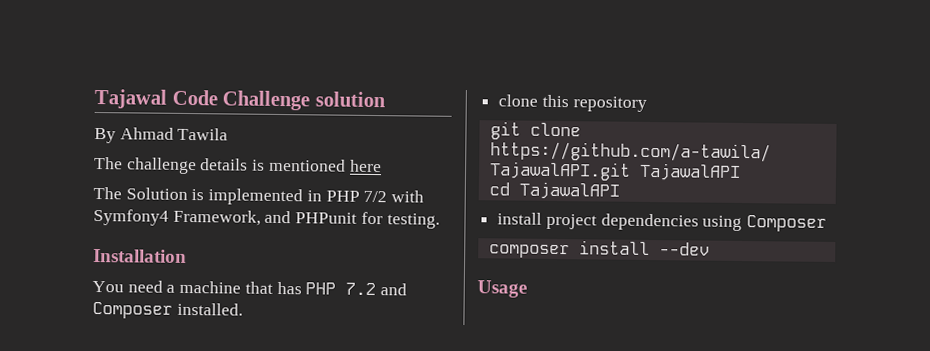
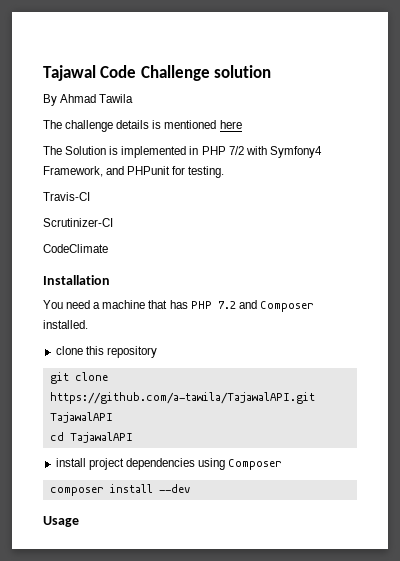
+ Travis-CI
+ Scrutinizer-CI
+ CodeClimate

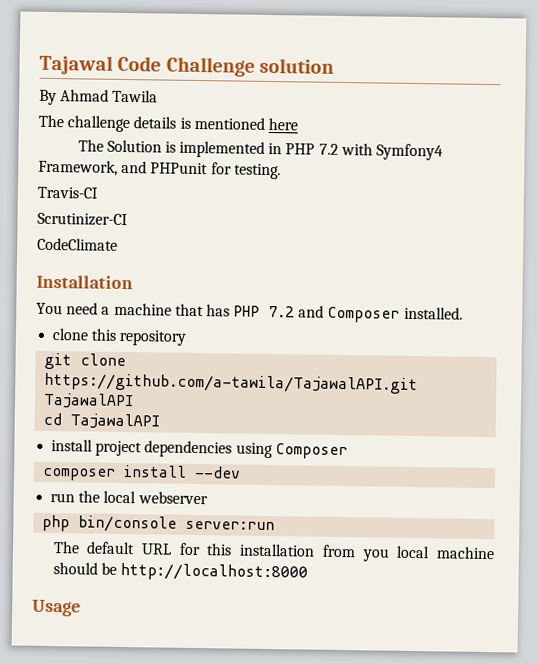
- The Solution is implemented in PHP 7/2 with Symfony4 Framework, and PHPunit for testing.
+ The Solution is implemented in PHP 7.2 with Symfony4 Framework, and PHPunit for testing.
+ run the local webserver
+ php bin/console server:run
+ The default URL for this installation from you local machine should be http://localhost:8000

